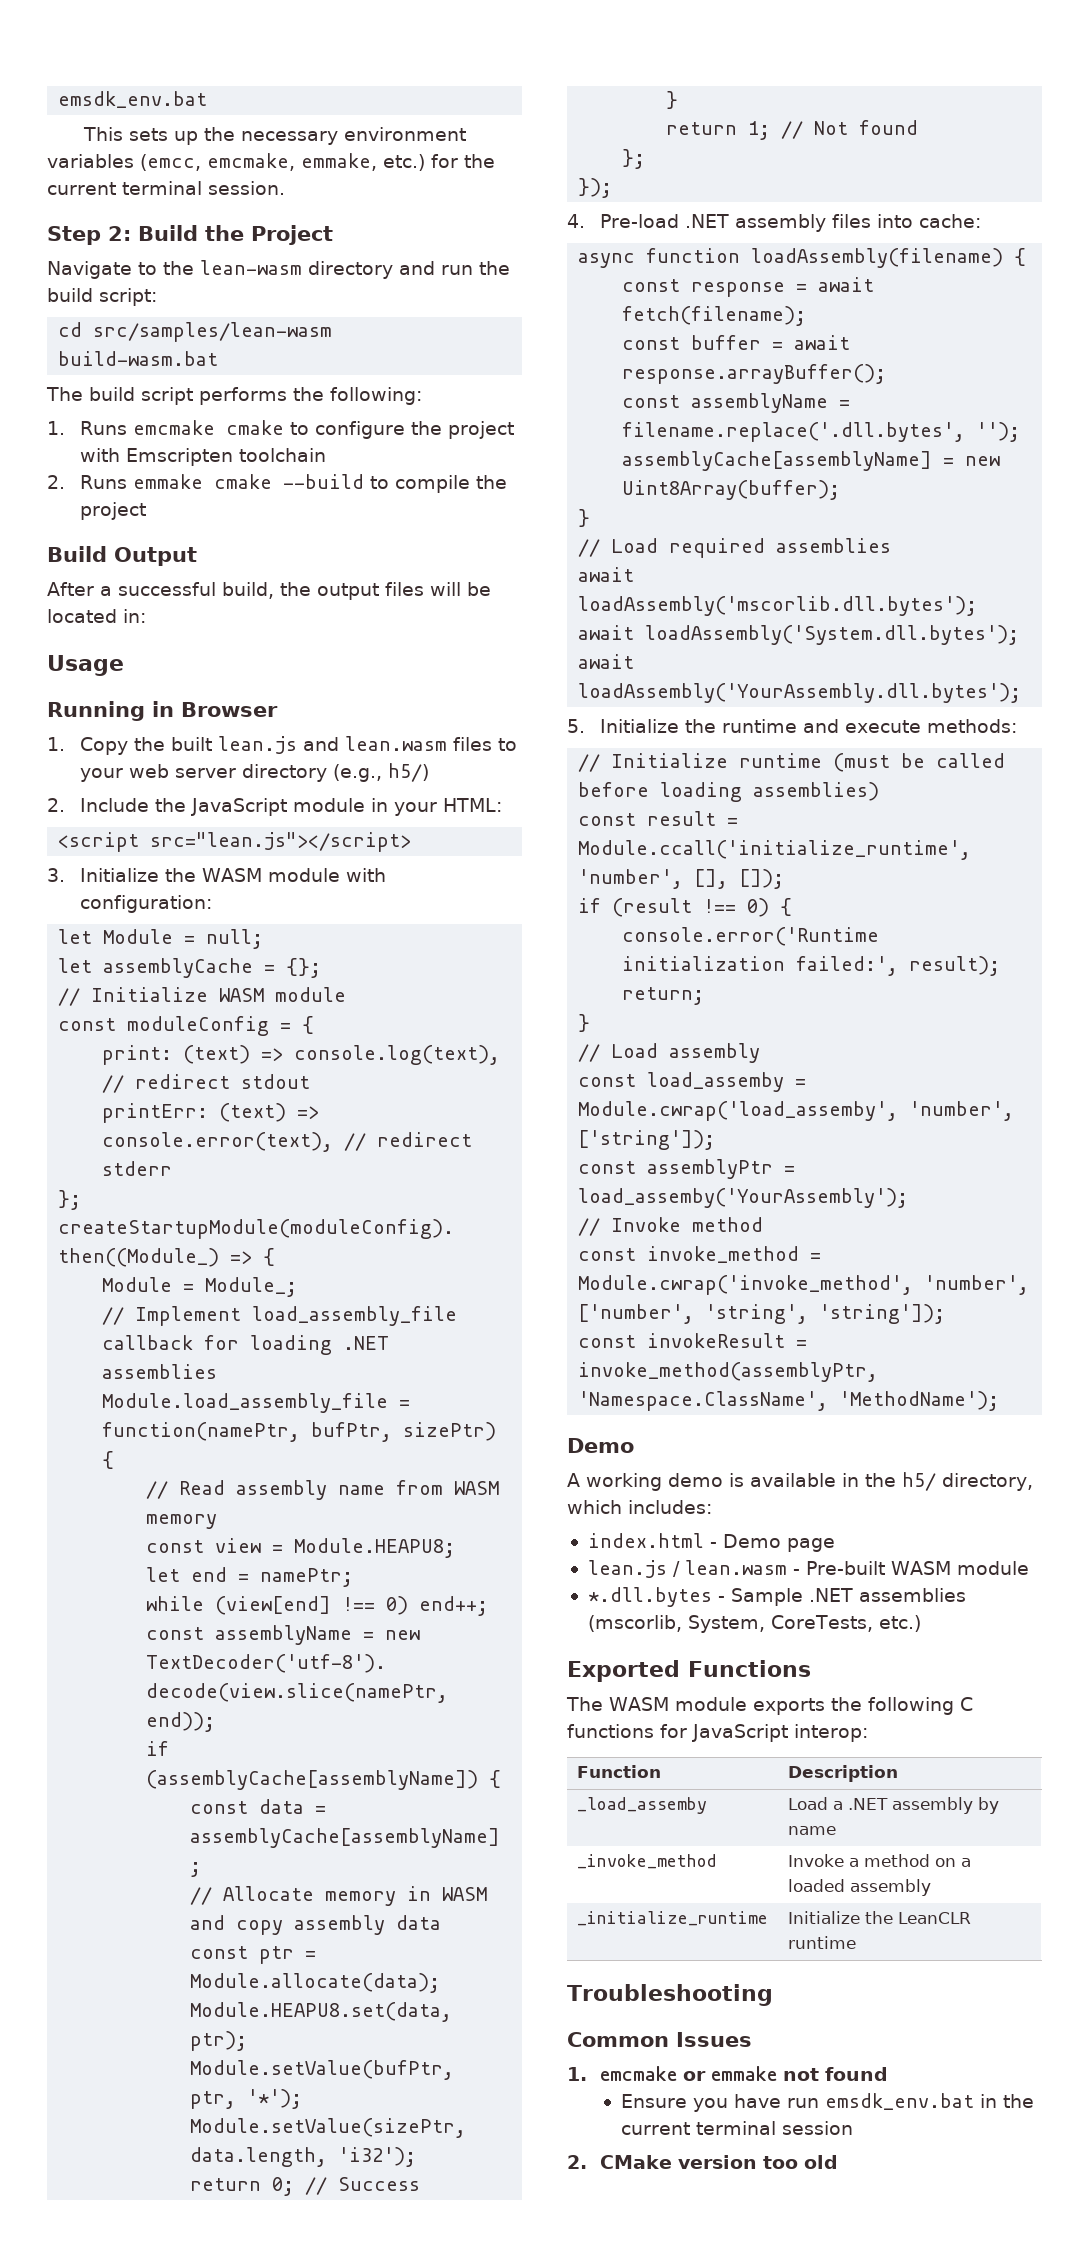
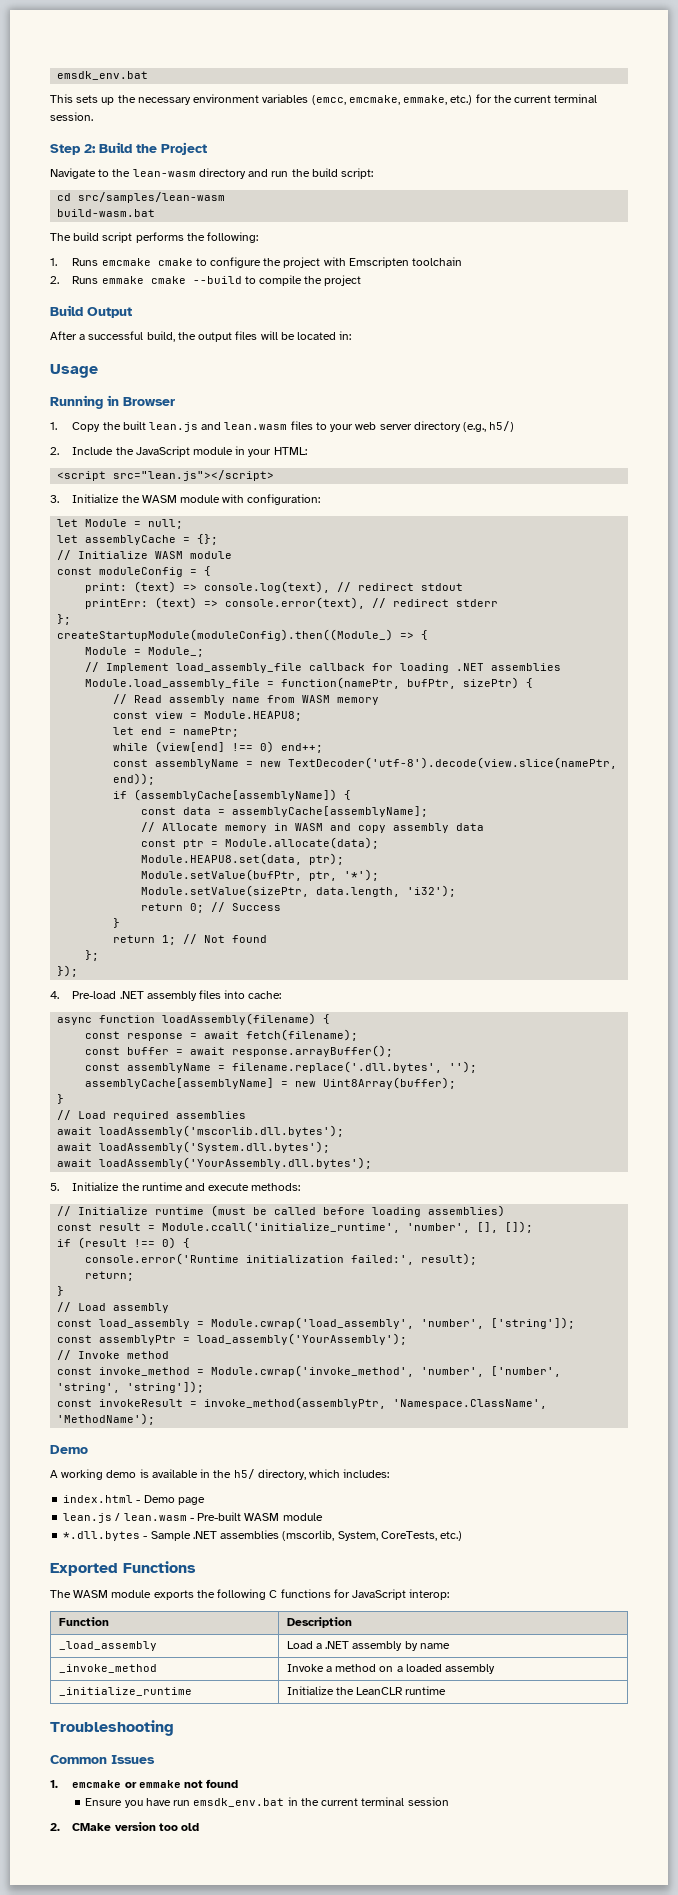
- const load_assemby = Module.cwrap('load_assemby', 'number', ['string']);
+ const load_assembly = Module.cwrap('load_assembly', 'number', ['string']);
- const assemblyPtr = load_assemby('YourAssembly');
+ const assemblyPtr = load_assembly('YourAssembly');
- _load_assemby | Load a .NET assembly by name
+ _load_assembly | Load a .NET assembly by name

